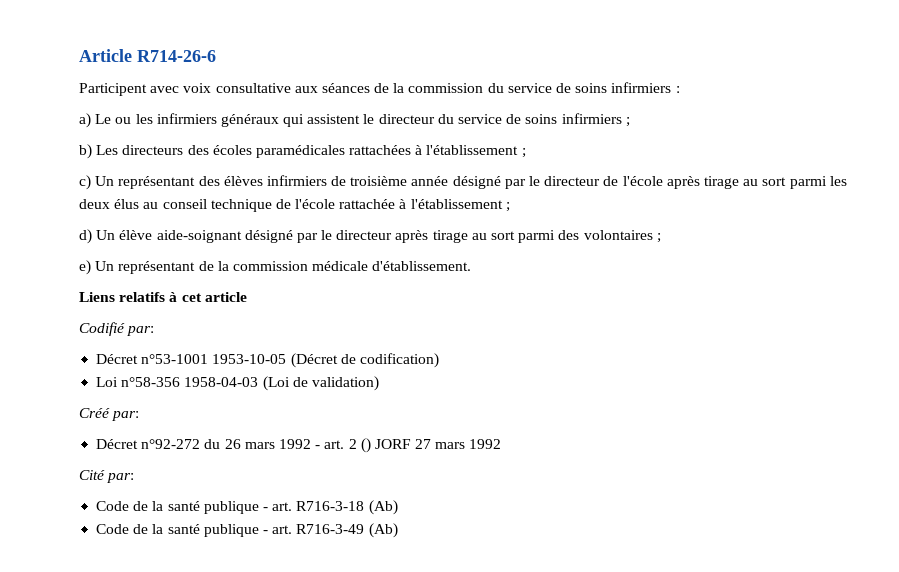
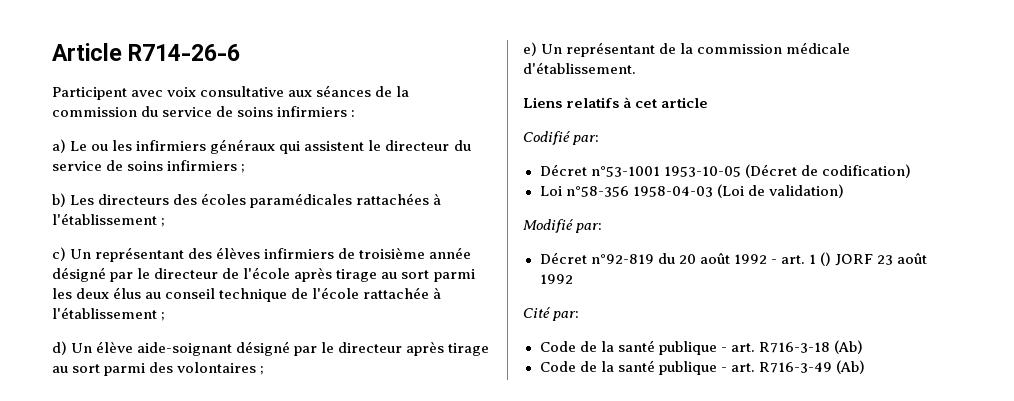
- Créé par:
- Décret n°92-272 du 26 mars 1992 - art. 2 () JORF 27 mars 1992
+ Modifié par:
+ Décret n°92-819 du 20 août 1992 - art. 1 () JORF 23 août 1992

